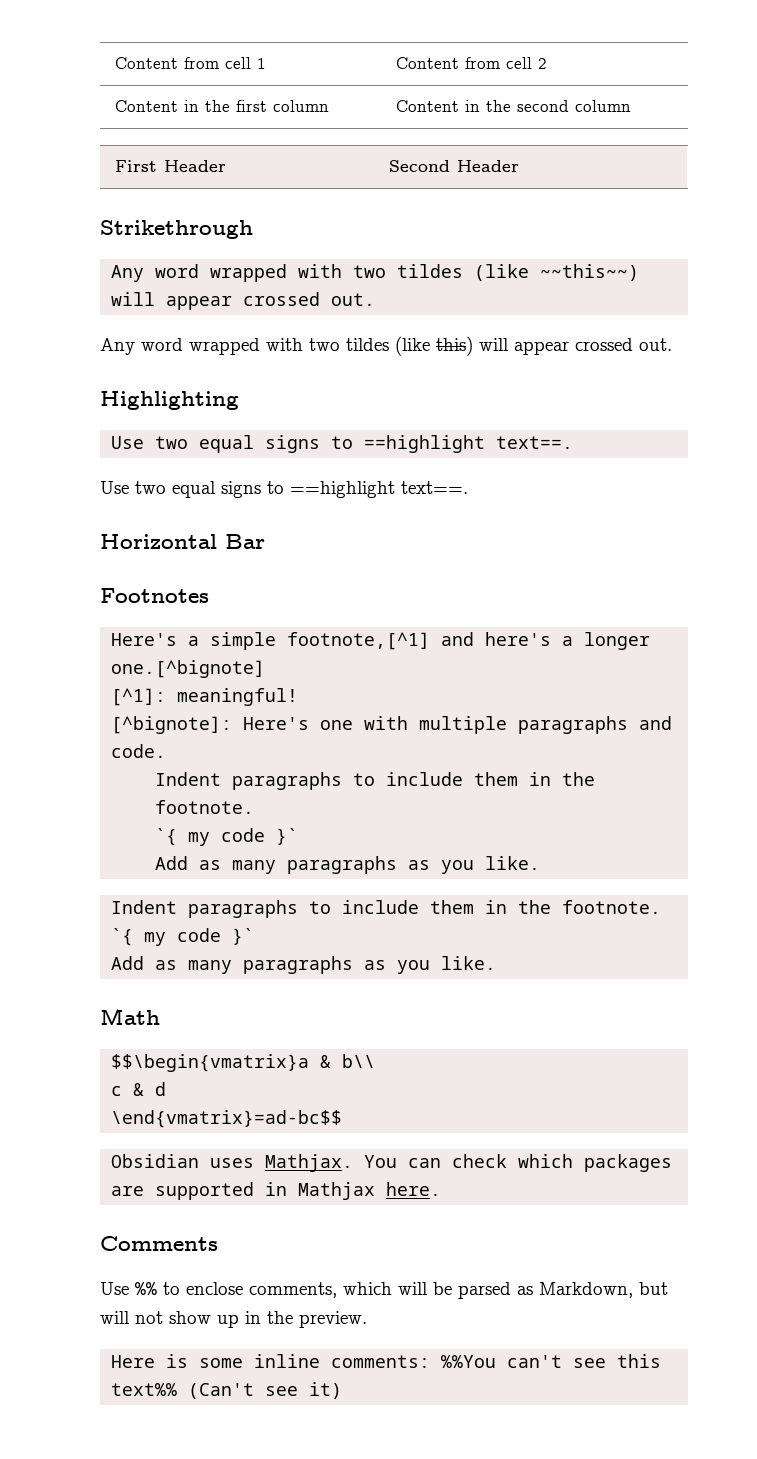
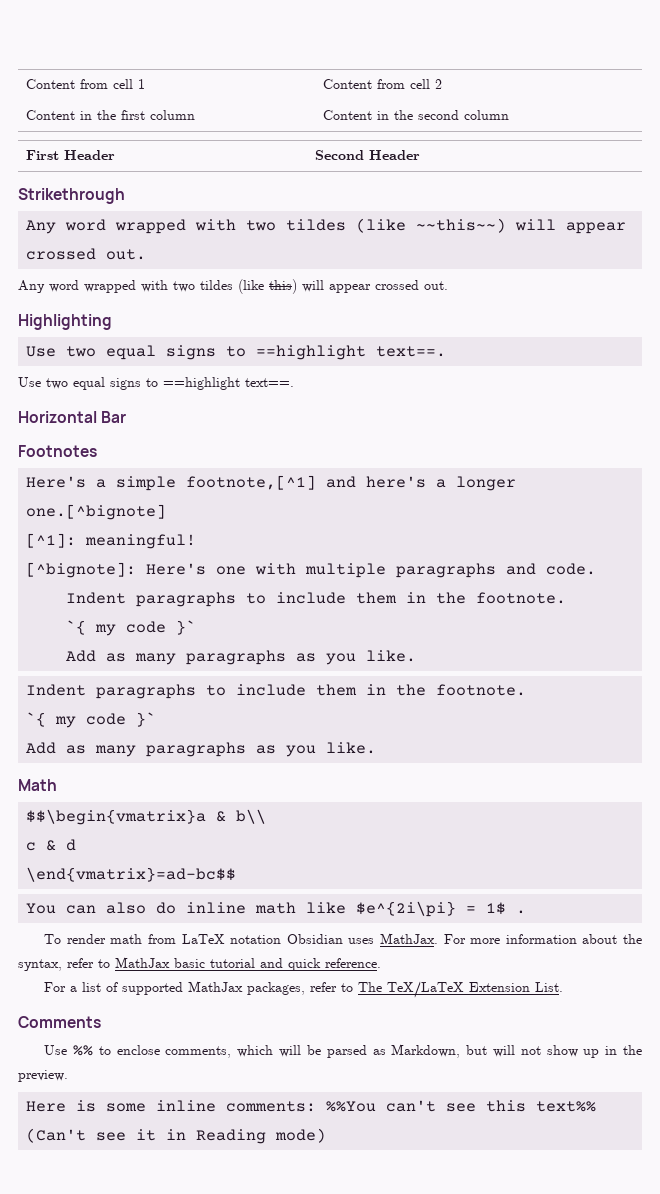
- Obsidian uses Mathjax. You can check which packages are supported in Mathjax here.
+ You can also do inline math like $e^{2i\pi} = 1$ .
+ To render math from LaTeX notation Obsidian uses MathJax. For more information about the syntax, refer to MathJax basic tutorial and quick reference.
+ For a list of supported MathJax packages, refer to The TeX/LaTeX Extension List.
- Here is some inline comments: %%You can't see this text%% (Can't see it)
+ Here is some inline comments: %%You can't see this text%% (Can't see it in Reading mode)

